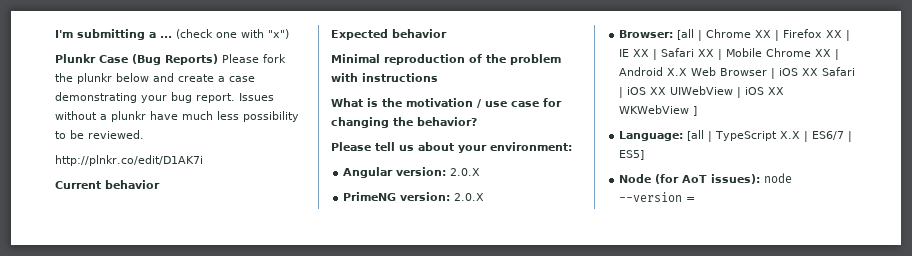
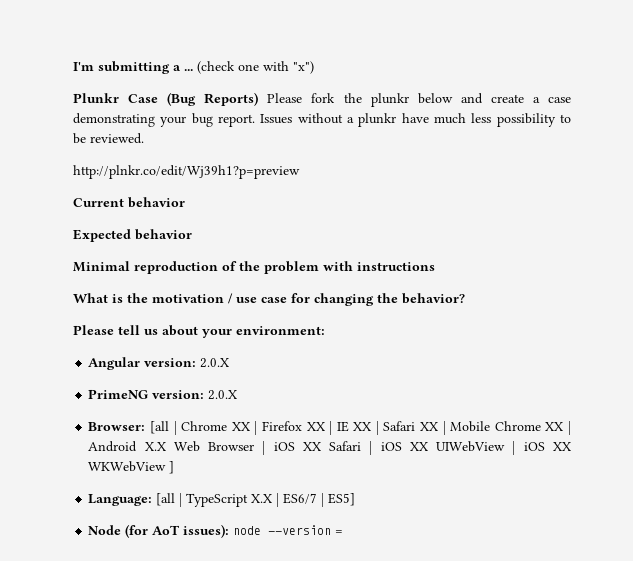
- http://plnkr.co/edit/D1AK7i
+ http://plnkr.co/edit/Wj39h1?p=preview

